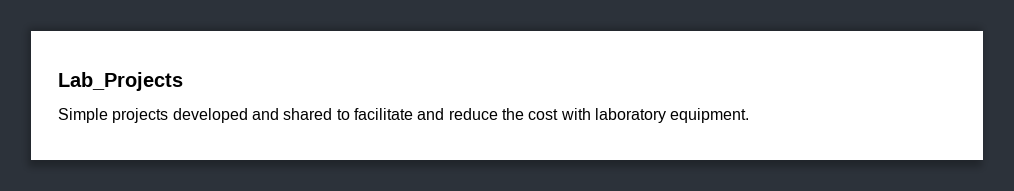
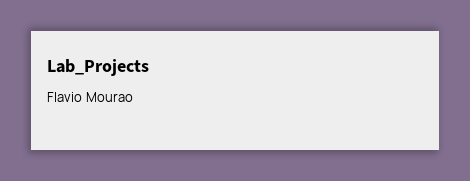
- Simple projects developed and shared to facilitate and reduce the cost with laboratory equipment.
+ Flavio Mourao

